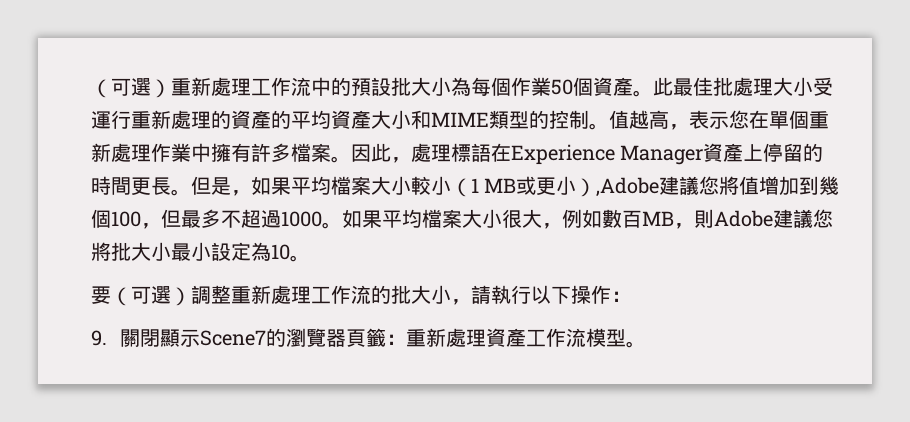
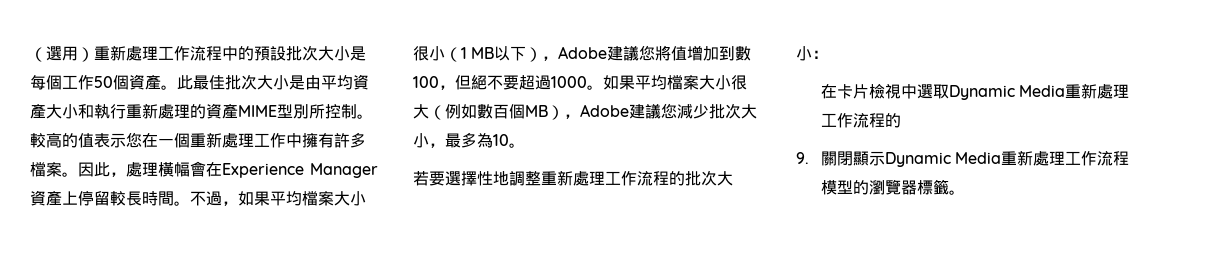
- （可選）重新處理工作流中的預設批大小為每個作業50個資產。
+ （選用）重新處理工作流程中的預設批次大小是每個工作50個資產。
- 此最佳批處理大小受運行重新處理的資產的平均資產大小和MIME類型的控制。值越高，表示您在單個重新處理作業中擁有許多檔案。
+ 此最佳批次大小是由平均資產大小和執行重新處理的資產MIME型別所控制。較高的值表示您在一個重新處理工作中擁有許多檔案。
- 因此，處理標語在Experience Manager資產上停留的時間更長。但是，如果平均檔案大小較小（1 MB或更小）,Adobe建議您將值增加到幾個100，但最多不超過1000。
+ 因此，處理橫幅會在Experience Manager資產上停留較長時間。不過，如果平均檔案大小很小（1 MB以下），Adobe建議您將值增加到數100，但絕不要超過1000。
- 如果平均檔案大小很大，例如數百MB，則Adobe建議您將批大小最小設定為10。
+ 如果平均檔案大小很大（例如數百個MB），Adobe建議您減少批次大小，最多為10。
- 要（可選）調整重新處理工作流的批大小，請執行以下操作：
- 9.關閉顯示Scene7的瀏覽器頁籤：重新處理資產工作流模型。
+ 若要選擇性地調整重新處理工作流程的批次大小：
+ 在卡片檢視中選取Dynamic Media重新處理工作流程的
+ 9.關閉顯示Dynamic Media重新處理工作流程模型的瀏覽器標籤。

